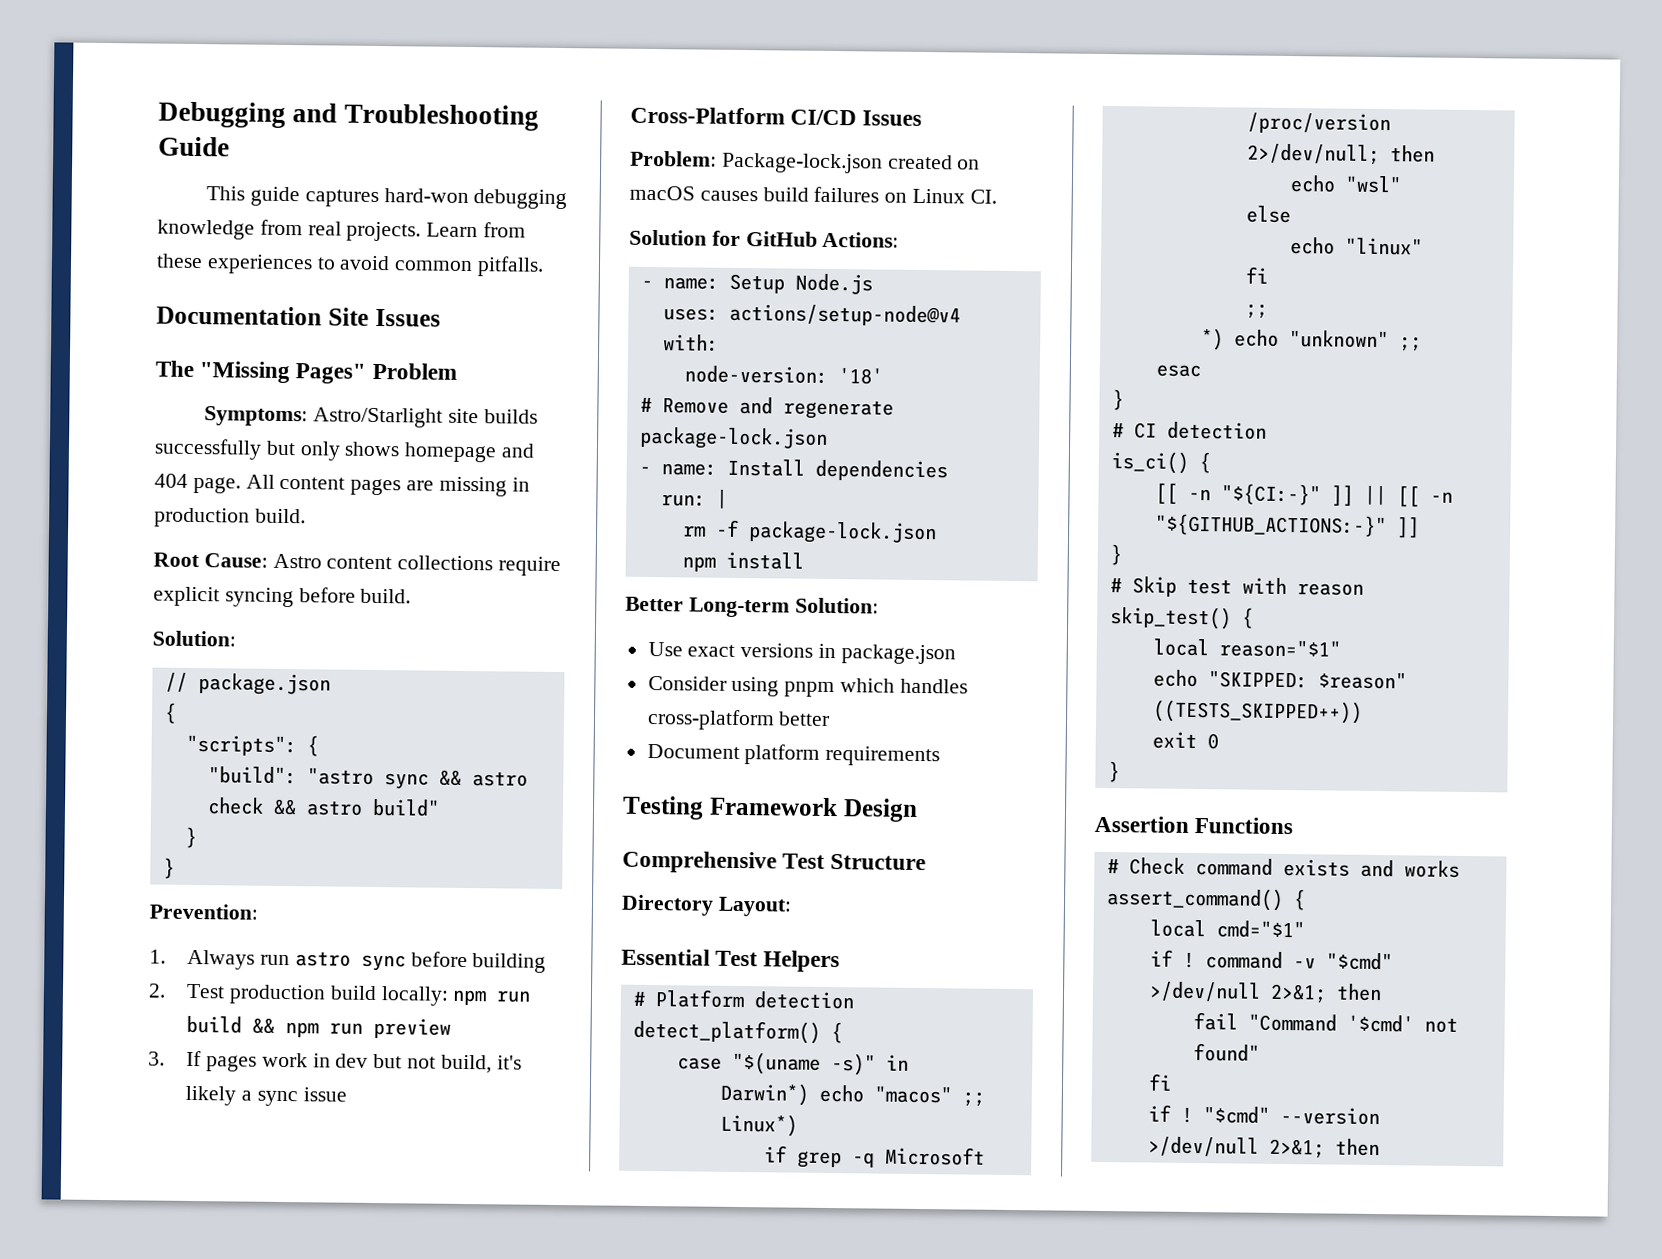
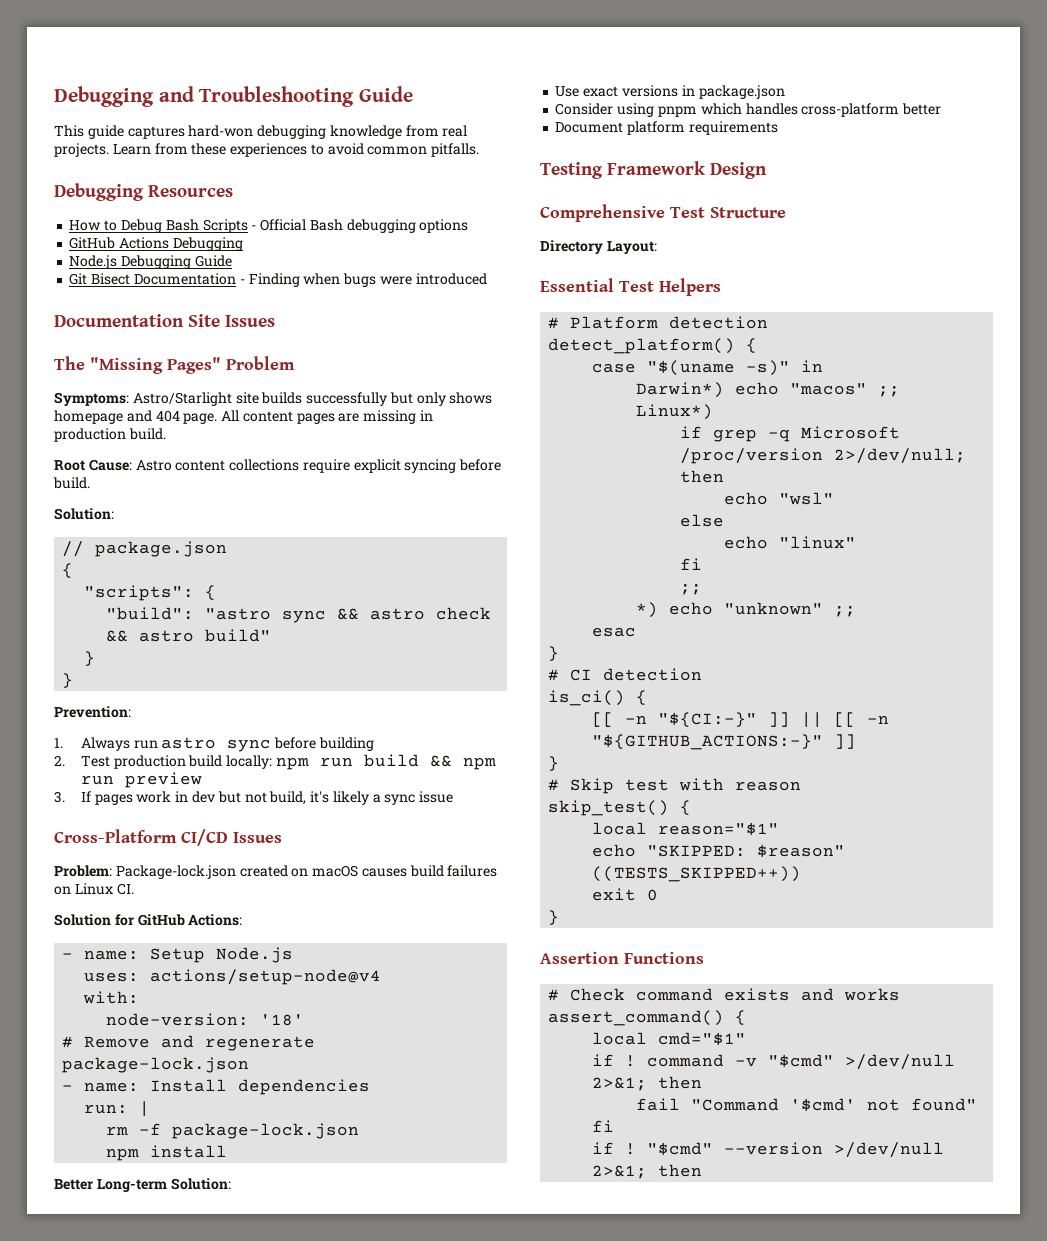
+ Debugging Resources
+ How to Debug Bash Scripts - Official Bash debugging options
+ GitHub Actions Debugging
+ Node.js Debugging Guide
+ Git Bisect Documentation - Finding when bugs were introduced

